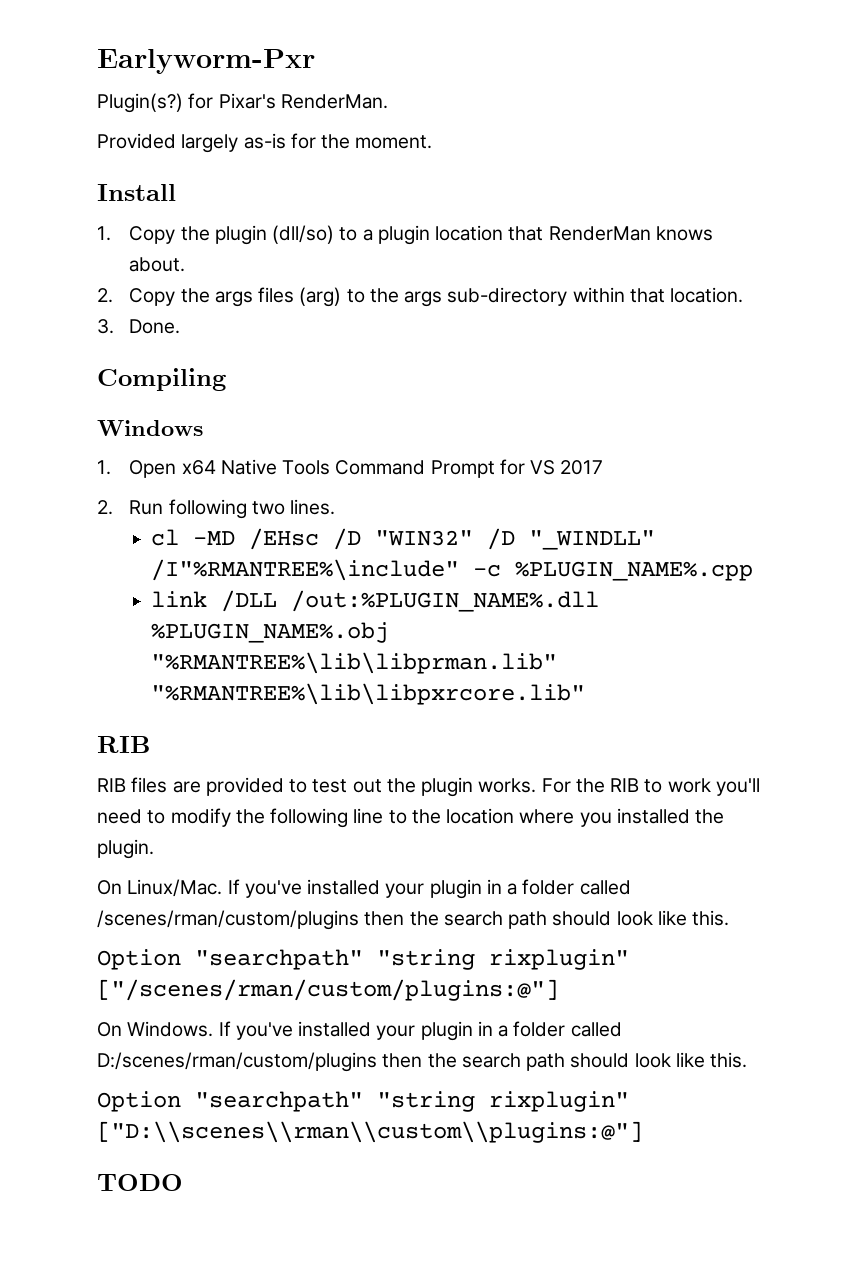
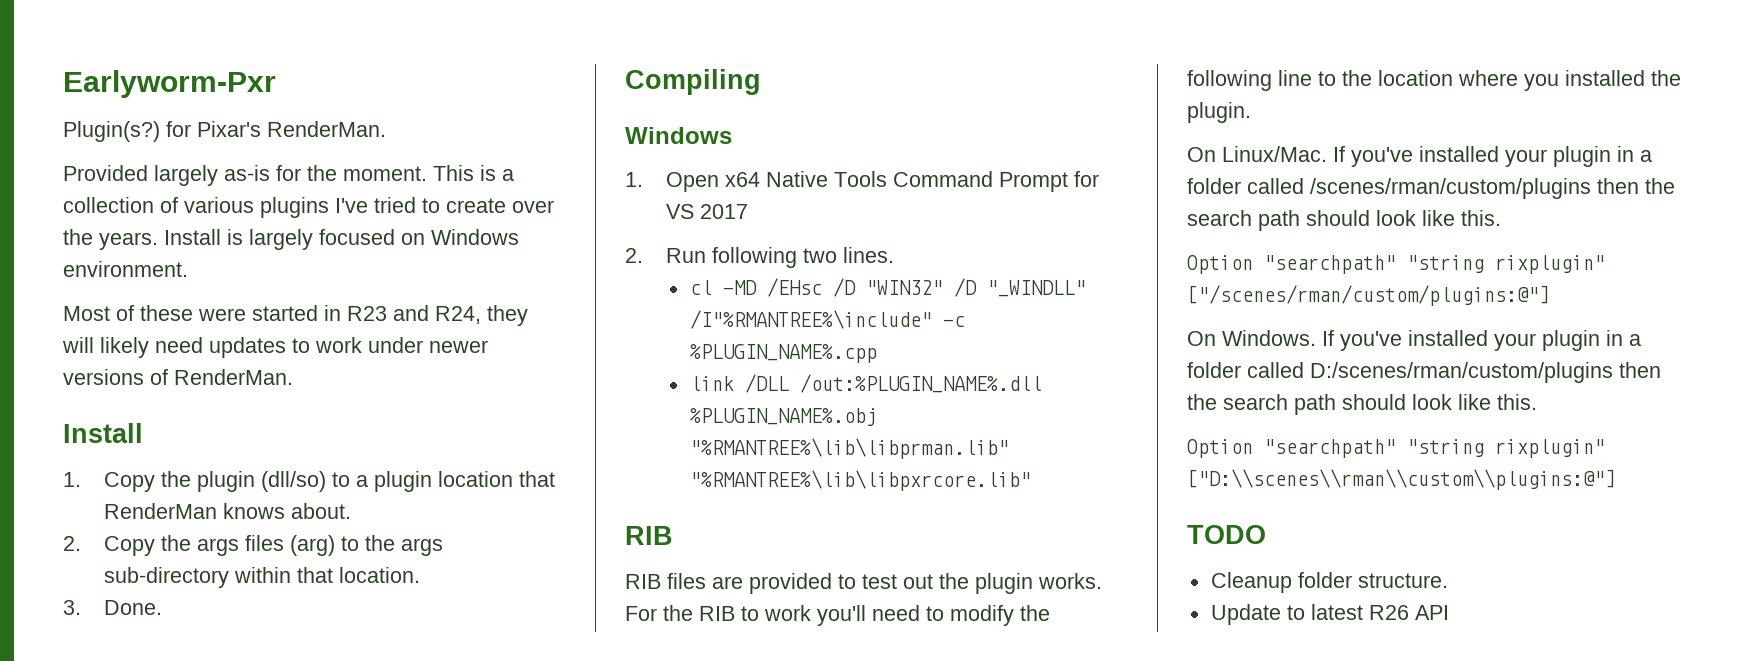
+ This is a collection of various plugins I've tried to create over the years. Install is largely focused on Windows environment.
+ Most of these were started in R23 and R24, they will likely need updates to work under newer versions of RenderMan.
+ Cleanup folder structure.
+ Update to latest R26 API

